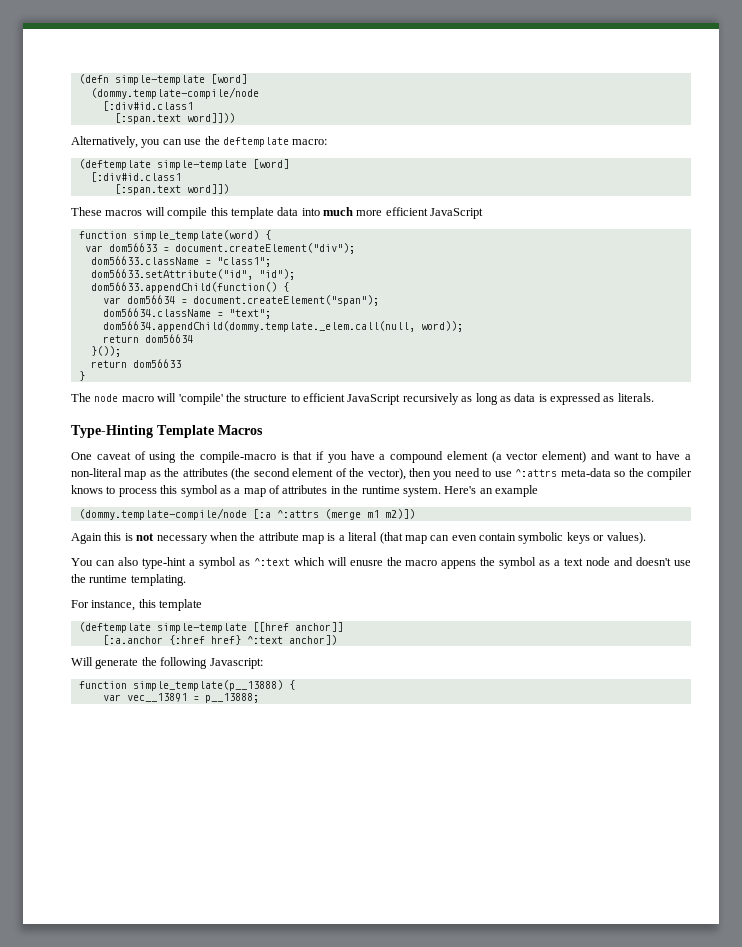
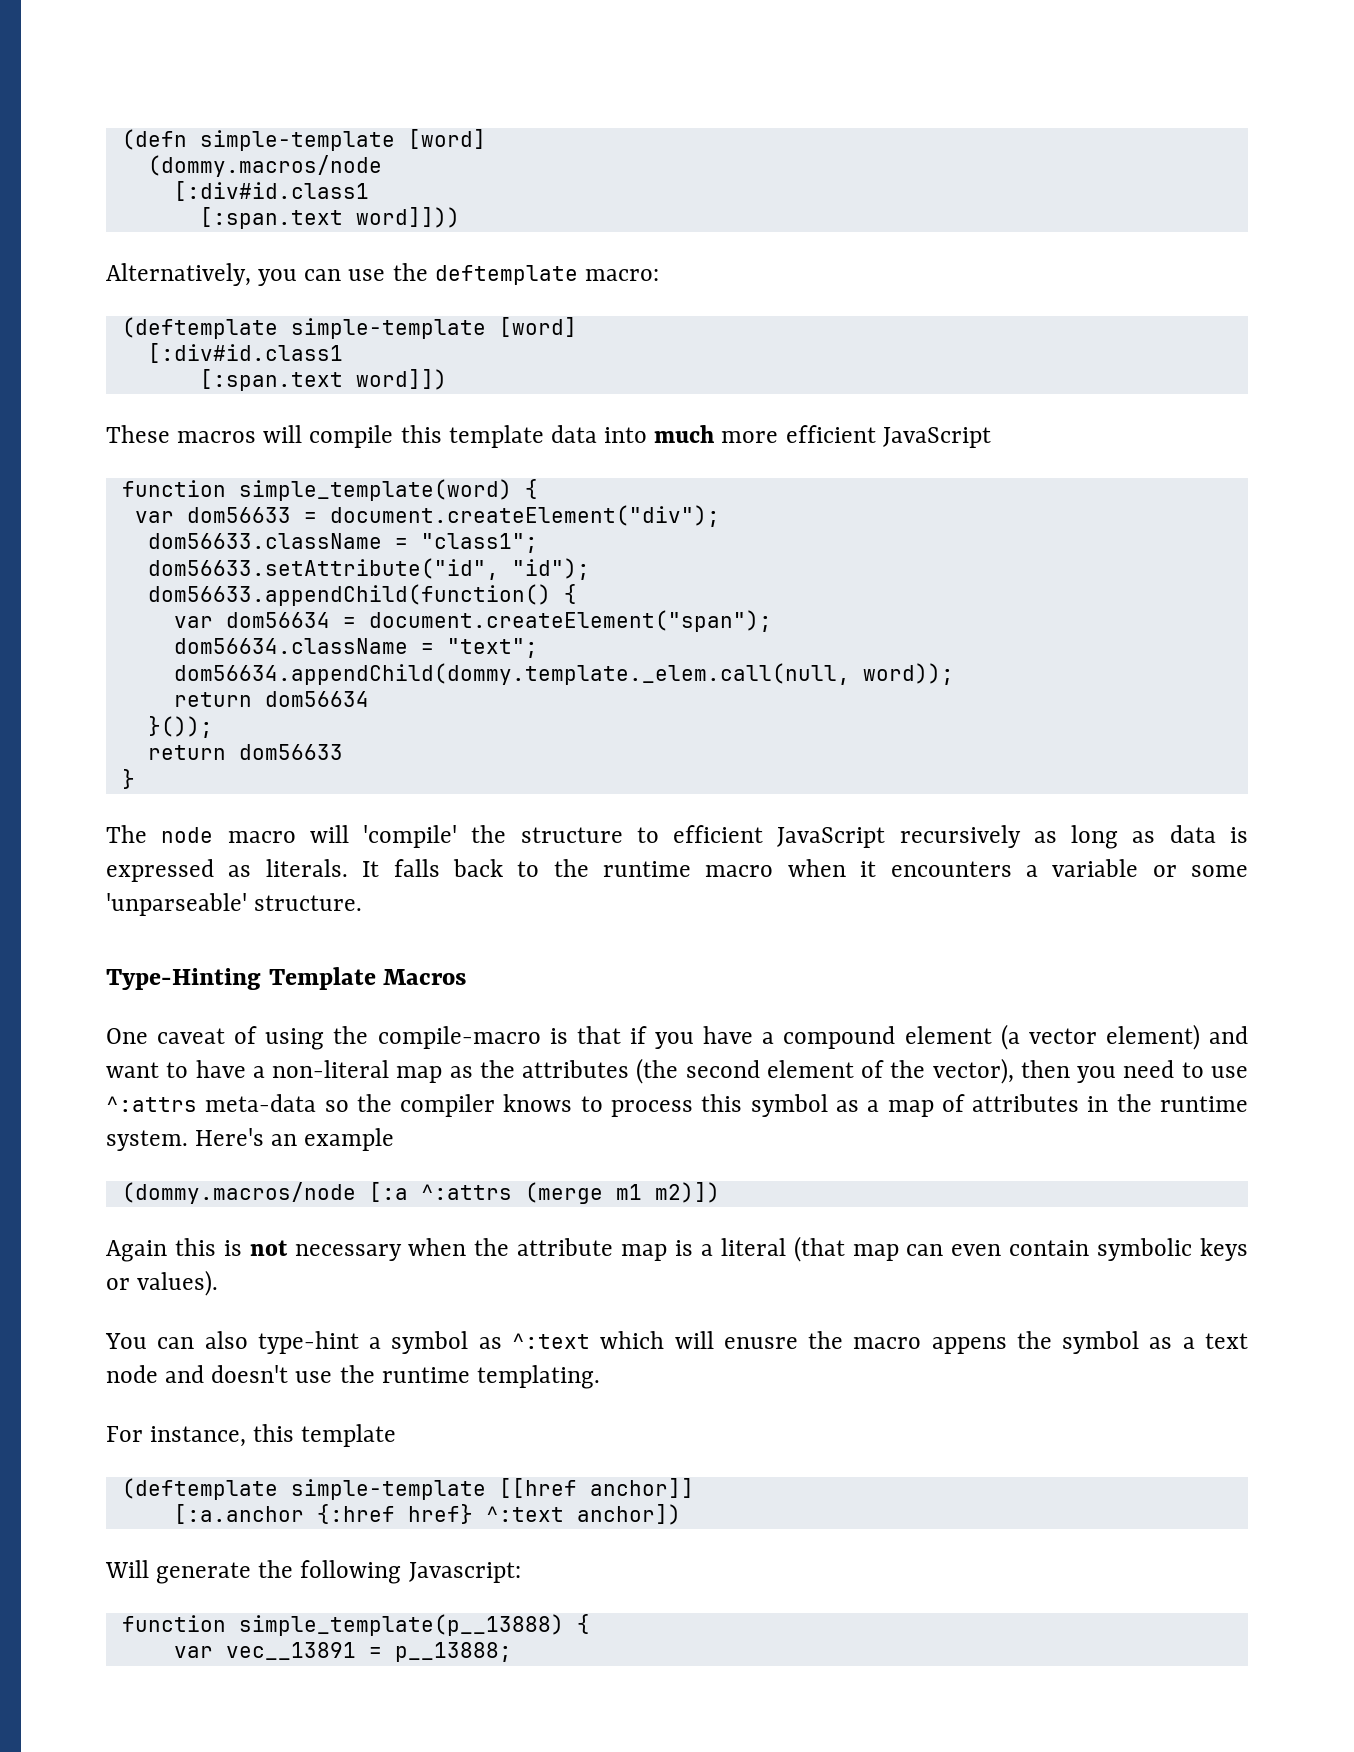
  (defn simple-template [word]
- (dommy.template-compile/node
+ (dommy.macros/node
+ It falls back to the runtime macro when it encounters a variable or some 'unparseable' structure.
- (dommy.template-compile/node [:a ^:attrs (merge m1 m2)])
+ (dommy.macros/node [:a ^:attrs (merge m1 m2)])

